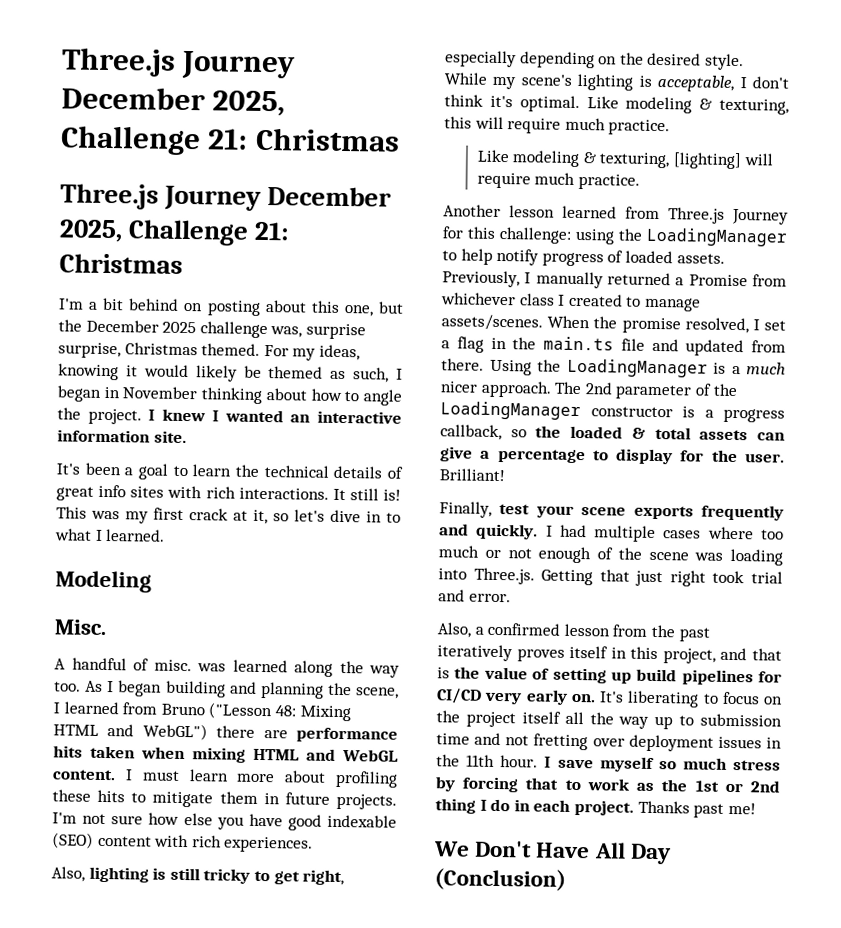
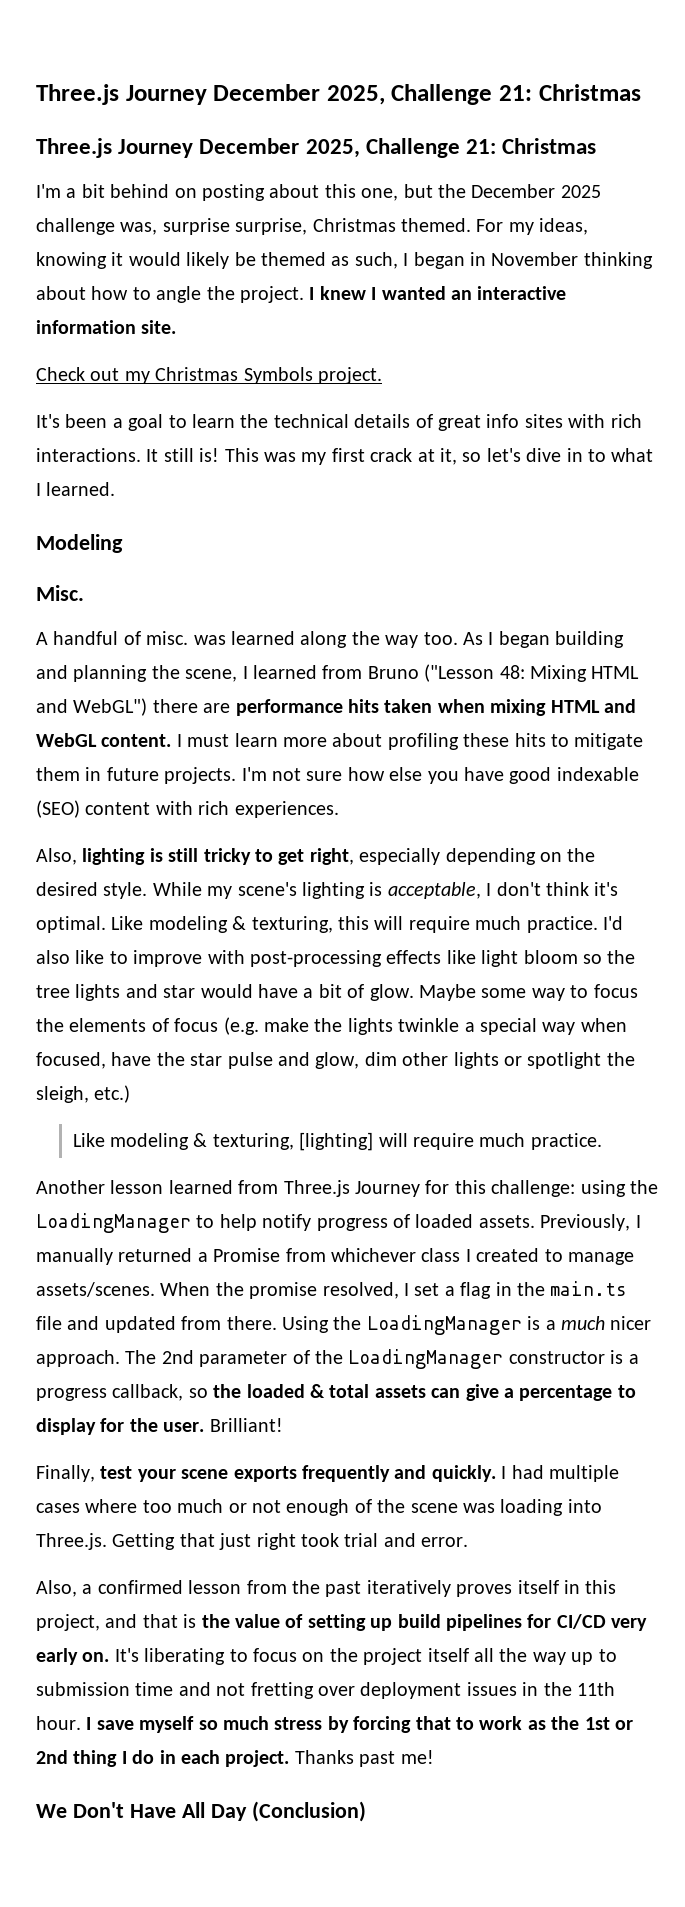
+ Check out my Christmas Symbols project.
+ I'd also like to improve with post-processing effects like light bloom so the tree lights and star would have a bit of glow. Maybe some way to focus the elements of focus (e.g. make the lights twinkle a special way when focused, have the star pulse and glow, dim other lights or spotlight the sleigh, etc.)

